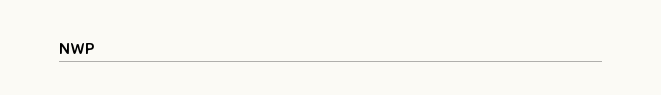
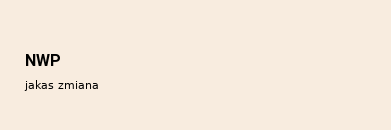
+ jakas zmiana

